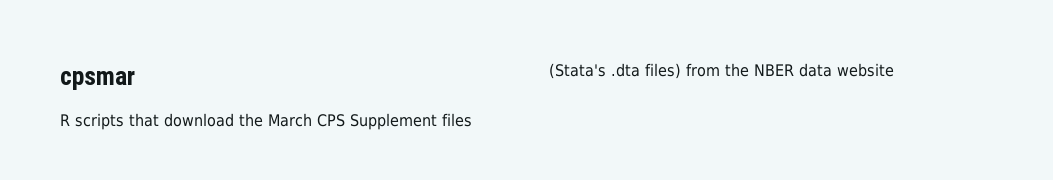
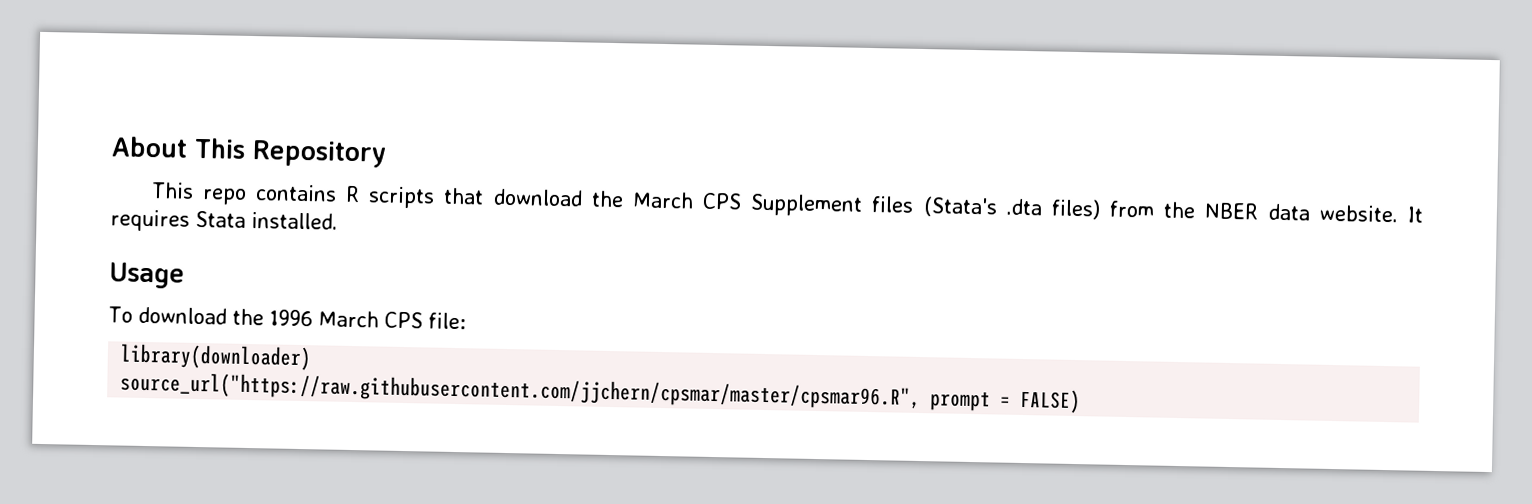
- cpsmar
- R scripts that download the March CPS Supplement files (Stata's .dta files) from the NBER data website
+ About This Repository
+ This repo contains R scripts that download the March CPS Supplement files (Stata's .dta files) from the NBER data website. It requires Stata installed.
+ Usage
+ To download the 1996 March CPS file:
+ library(downloader)
+ source_url("https://raw.githubusercontent.com/jjchern/cpsmar/master/cpsmar96.R", prompt = FALSE)

